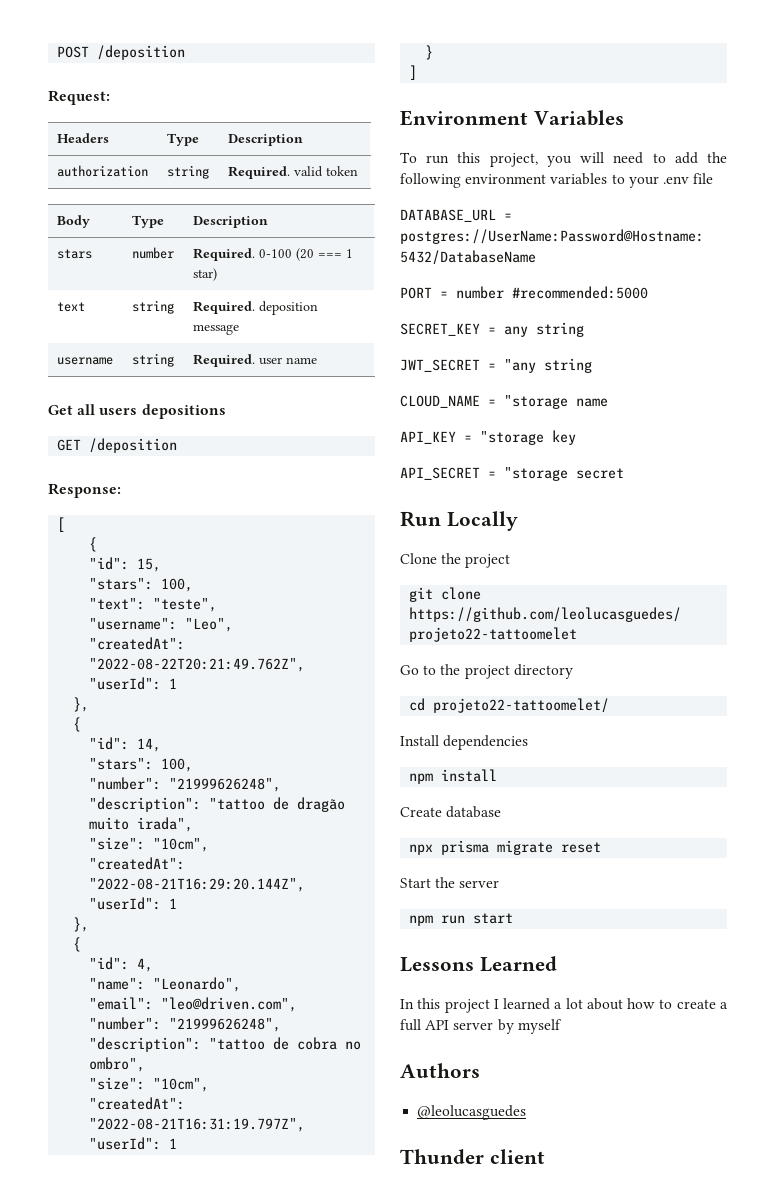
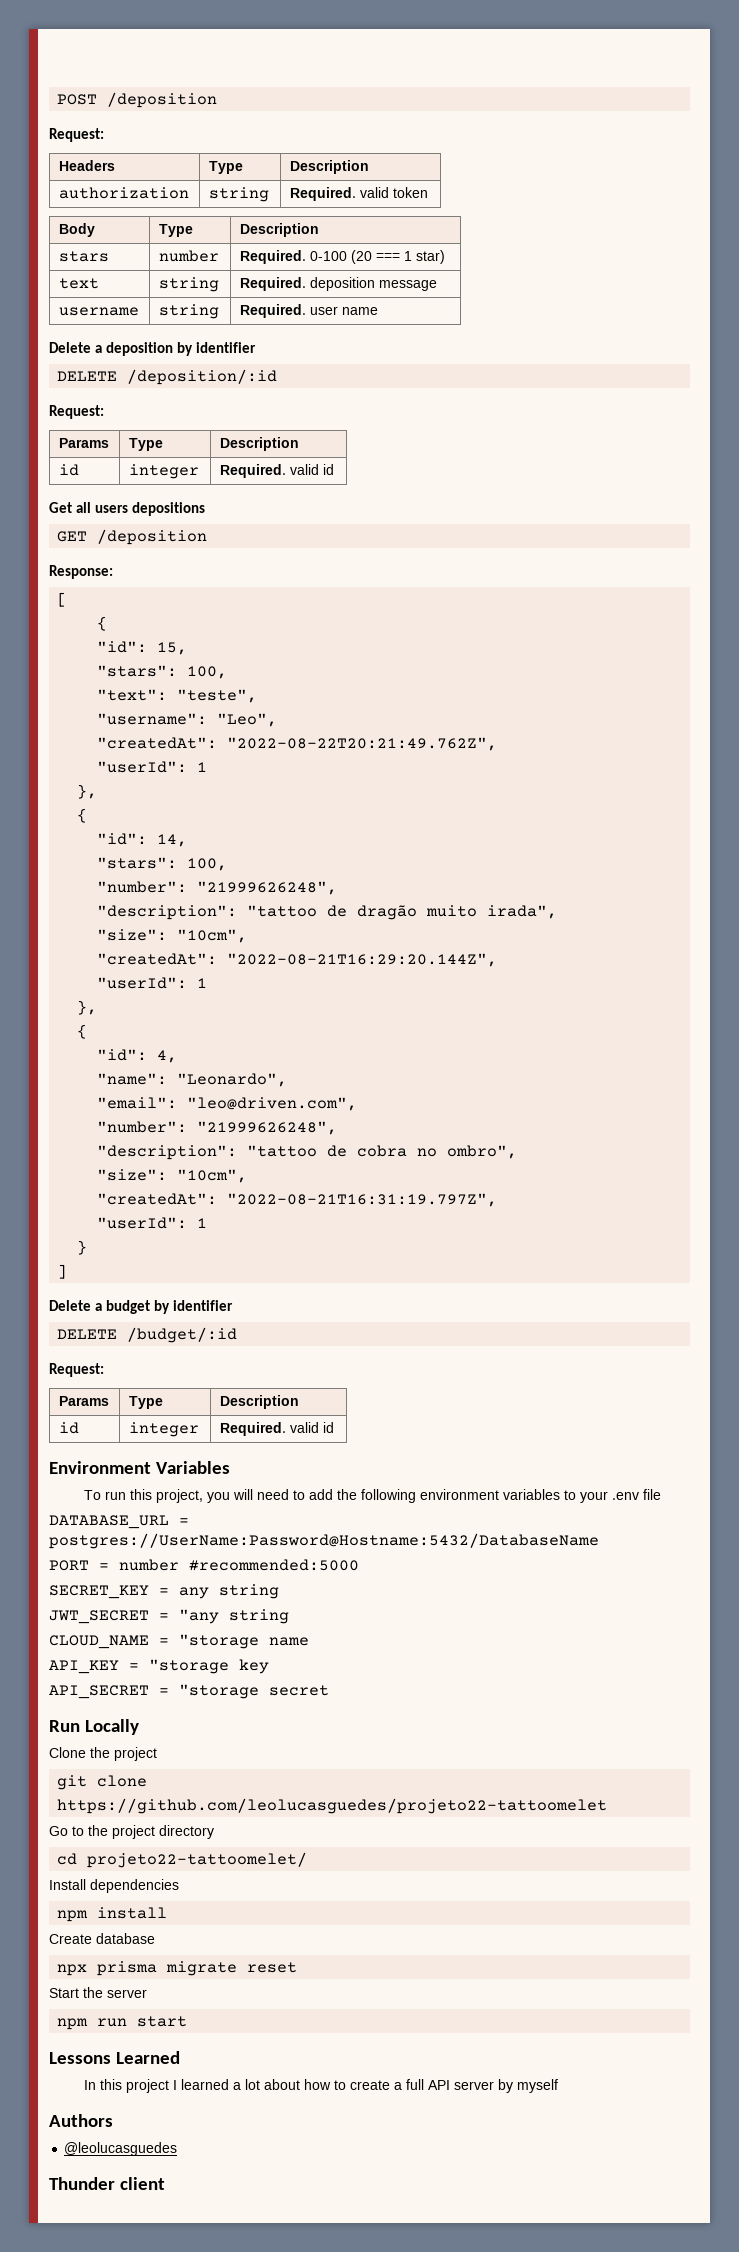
+ Delete a deposition by identifier
+ DELETE /deposition/:id
+ Request:
+ Params | Type | Description
+ id | integer | Required. valid id
+ Delete a budget by identifier
+ DELETE /budget/:id
+ Request:
+ Params | Type | Description
+ id | integer | Required. valid id

